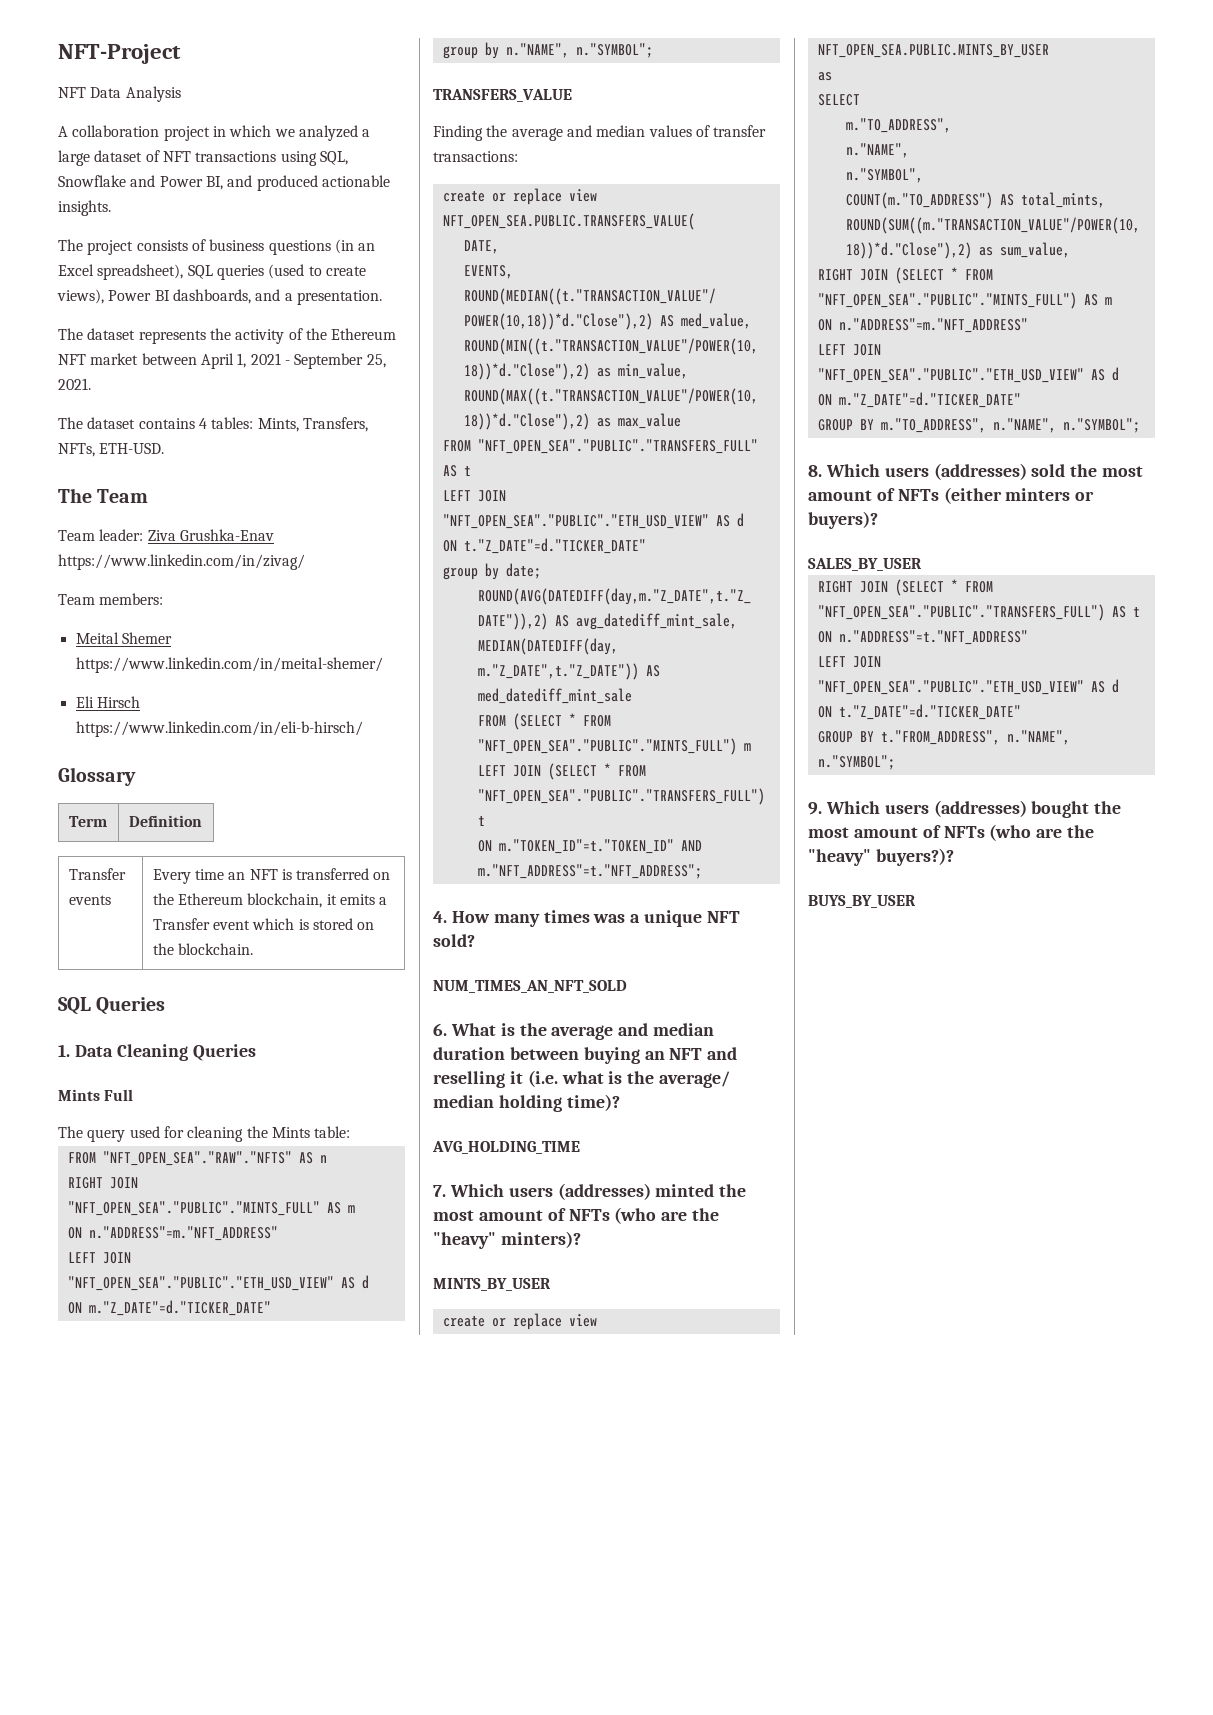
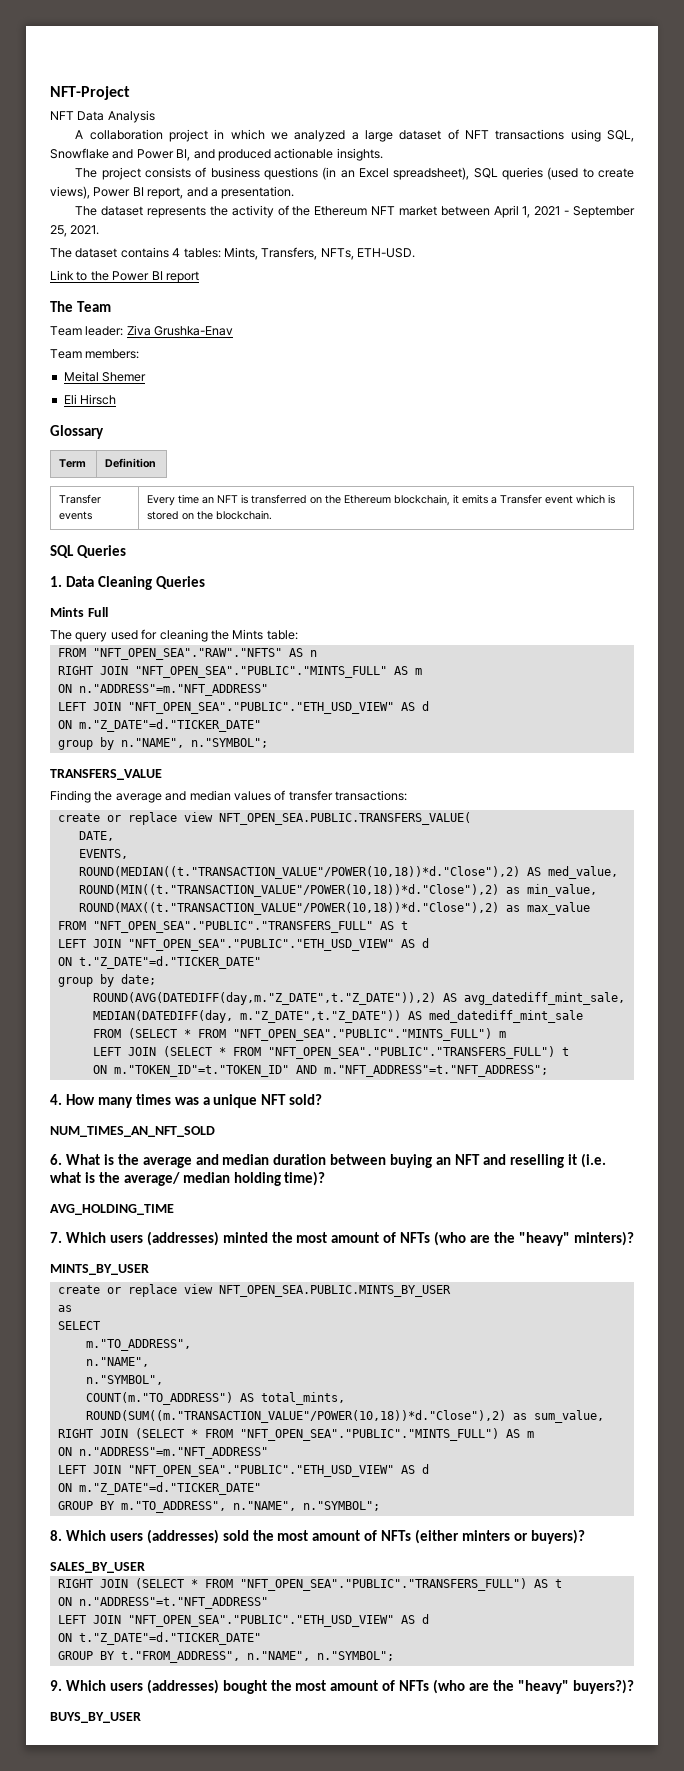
- The project consists of business questions (in an Excel spreadsheet), SQL queries (used to create views), Power BI dashboards, and a presentation.
+ The project consists of business questions (in an Excel spreadsheet), SQL queries (used to create views), Power BI report, and a presentation.
+ Link to the Power BI report
- Team leader: Ziva Grushka-Enav https://www.linkedin.com/in/zivag/
+ Team leader: Ziva Grushka-Enav
- Meital Shemer https://www.linkedin.com/in/meital-shemer/
+ Meital Shemer
- Eli Hirsch https://www.linkedin.com/in/eli-b-hirsch/
+ Eli Hirsch

